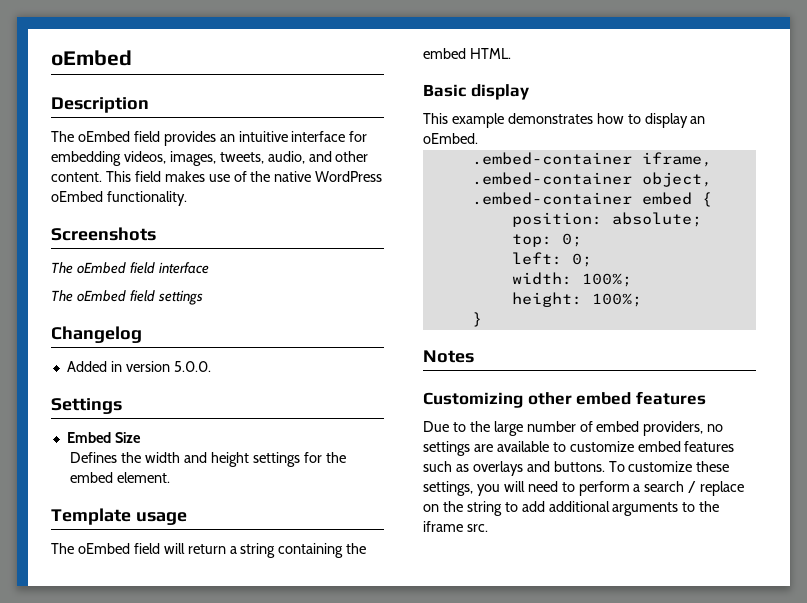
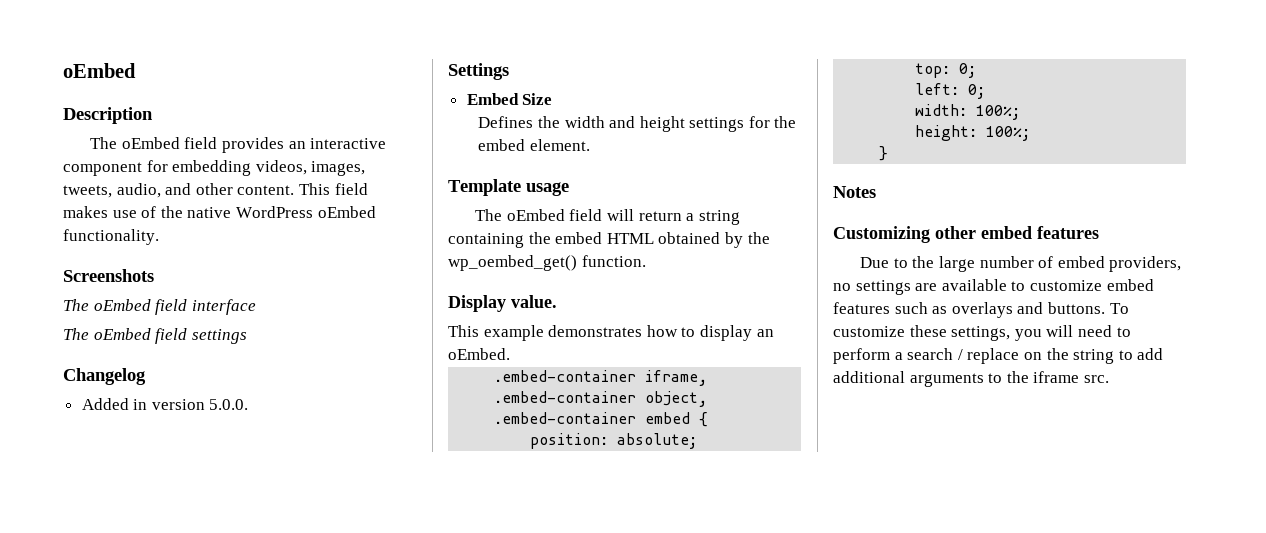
- The oEmbed field provides an intuitive interface for embedding videos, images, tweets, audio, and other content.
+ The oEmbed field provides an interactive component for embedding videos, images, tweets, audio, and other content.
- The oEmbed field will return a string containing the embed HTML.
- Basic display
+ The oEmbed field will return a string containing the embed HTML obtained by the wp_oembed_get() function.
+ Display value.

